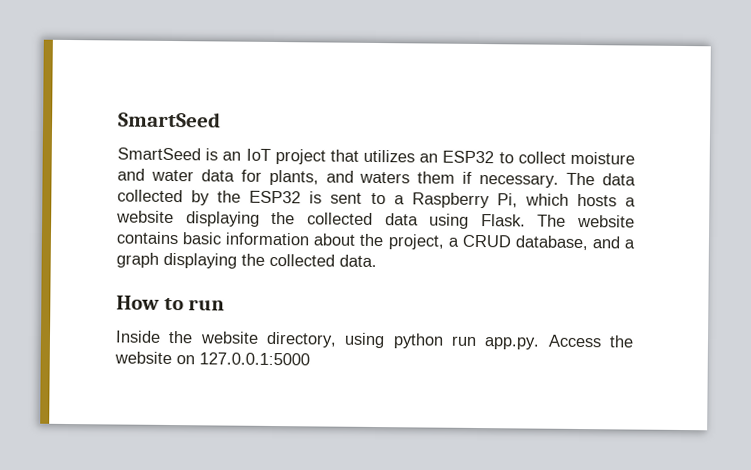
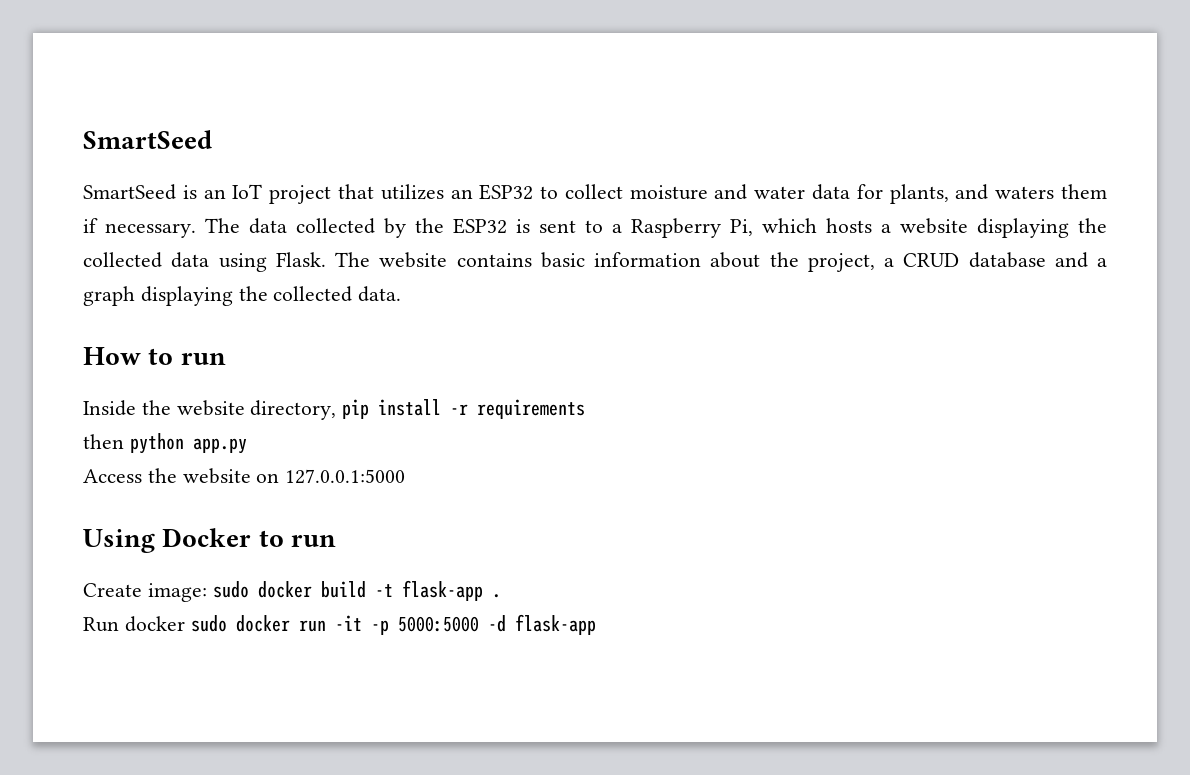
- The website contains basic information about the project, a CRUD database, and a graph displaying the collected data.
+ The website contains basic information about the project, a CRUD database and a graph displaying the collected data.
- Inside the website directory, using python run app.py. Access the website on 127.0.0.1:5000
+ Inside the website directory, pip install -r requirements
+ then python app.py
+ Access the website on 127.0.0.1:5000
+ Using Docker to run
+ Create image: sudo docker build -t flask-app .
+ Run docker sudo docker run -it -p 5000:5000 -d flask-app

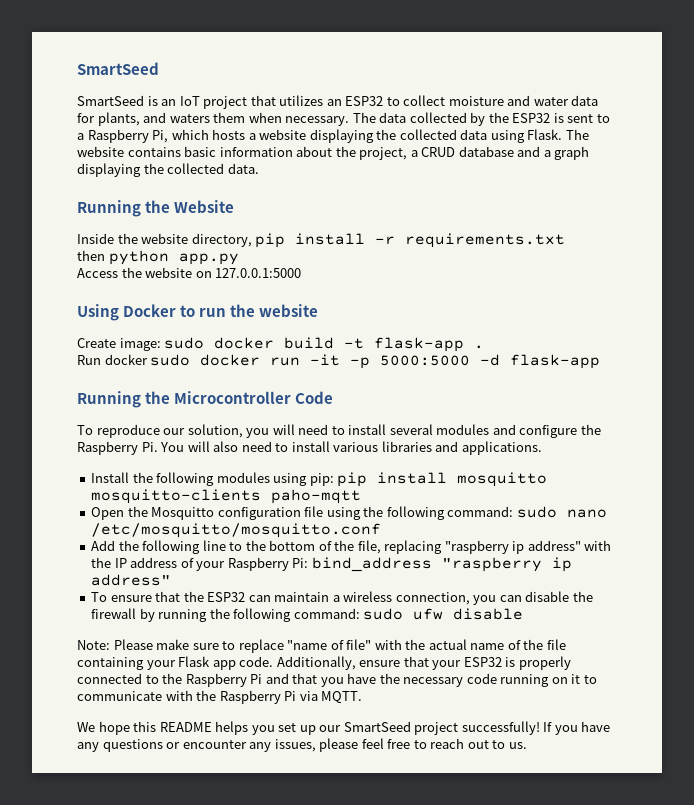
- SmartSeed is an IoT project that utilizes an ESP32 to collect moisture and water data for plants, and waters them if necessary.
+ SmartSeed is an IoT project that utilizes an ESP32 to collect moisture and water data for plants, and waters them when necessary.
- How to run
+ Running the Website
- Inside the website directory, pip install -r requirements
+ Inside the website directory, pip install -r requirements.txt
- Using Docker to run
+ Using Docker to run the website
+ Running the Microcontroller Code
+ To reproduce our solution, you will need to install several modules and configure the Raspberry Pi. You will also need to install various libraries and applications.
+ Install the following modules using pip: pip install mosquitto mosquitto-clients paho-mqtt
+ Open the Mosquitto configuration file using the following command: sudo nano /etc/mosquitto/mosquitto.conf
+ Add the following line to the bottom of the file, replacing "raspberry ip address" with the IP address of your Raspberry Pi: bind_address "raspberry ip address"
+ To ensure that the ESP32 can maintain a wireless connection, you can disable the firewall by running the following command: sudo ufw disable
+ Note: Please make sure to replace "name of file" with the actual name of the file containing your Flask app code. Additionally, ensure that your ESP32 is properly connected to the Raspberry Pi and that you have the necessary code running on it to communicate with the Raspberry Pi via MQTT.
+ We hope this README helps you set up our SmartSeed project successfully! If you have any questions or encounter any issues, please feel free to reach out to us.

